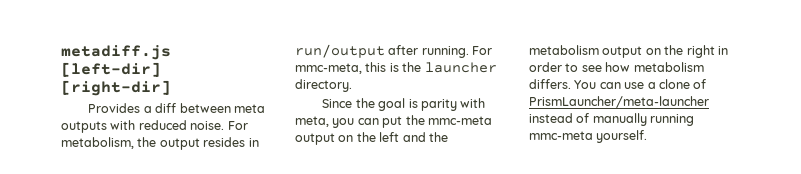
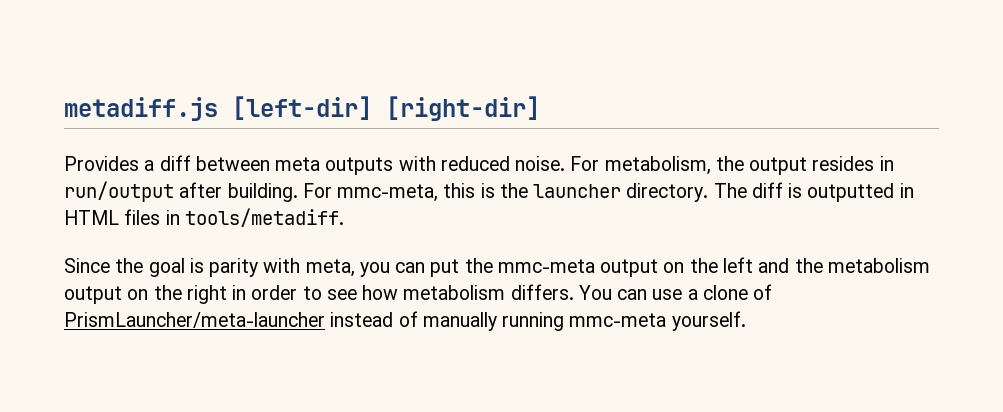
- For metabolism, the output resides in run/output after running.
+ For metabolism, the output resides in run/output after building.
+ The diff is outputted in HTML files in tools/metadiff.

